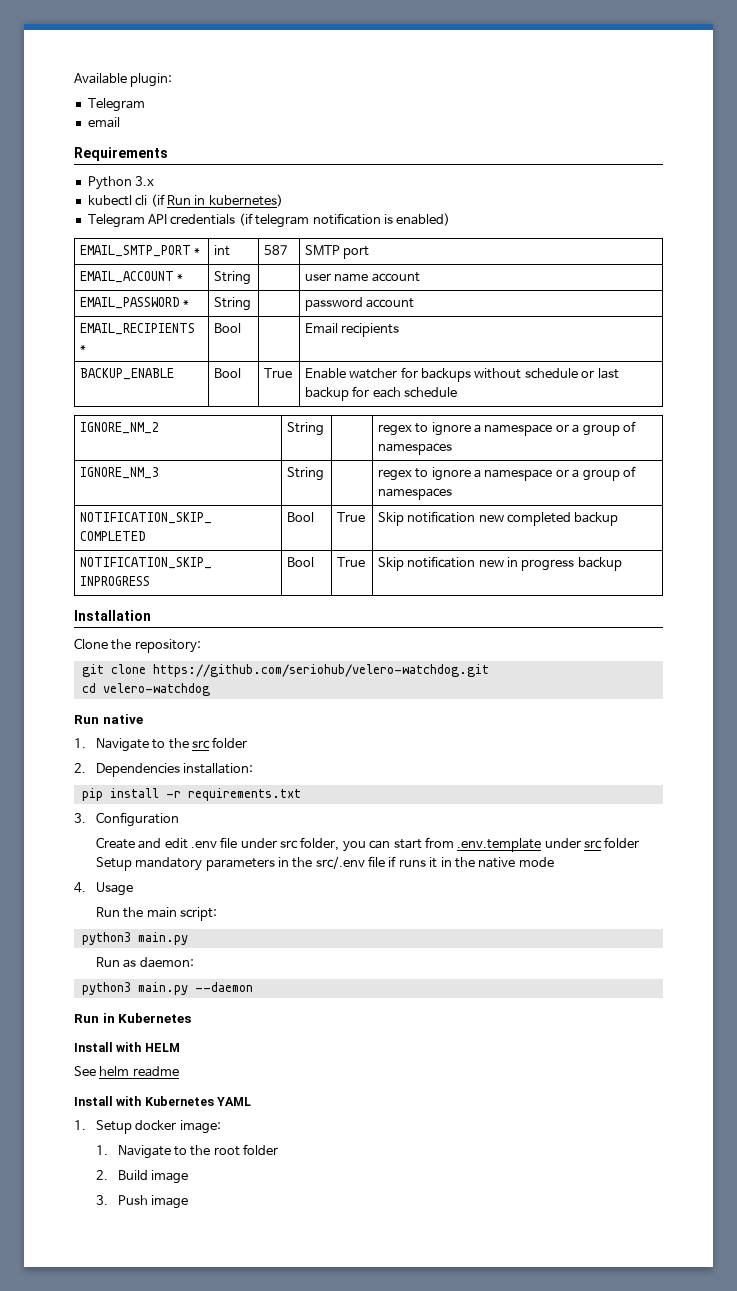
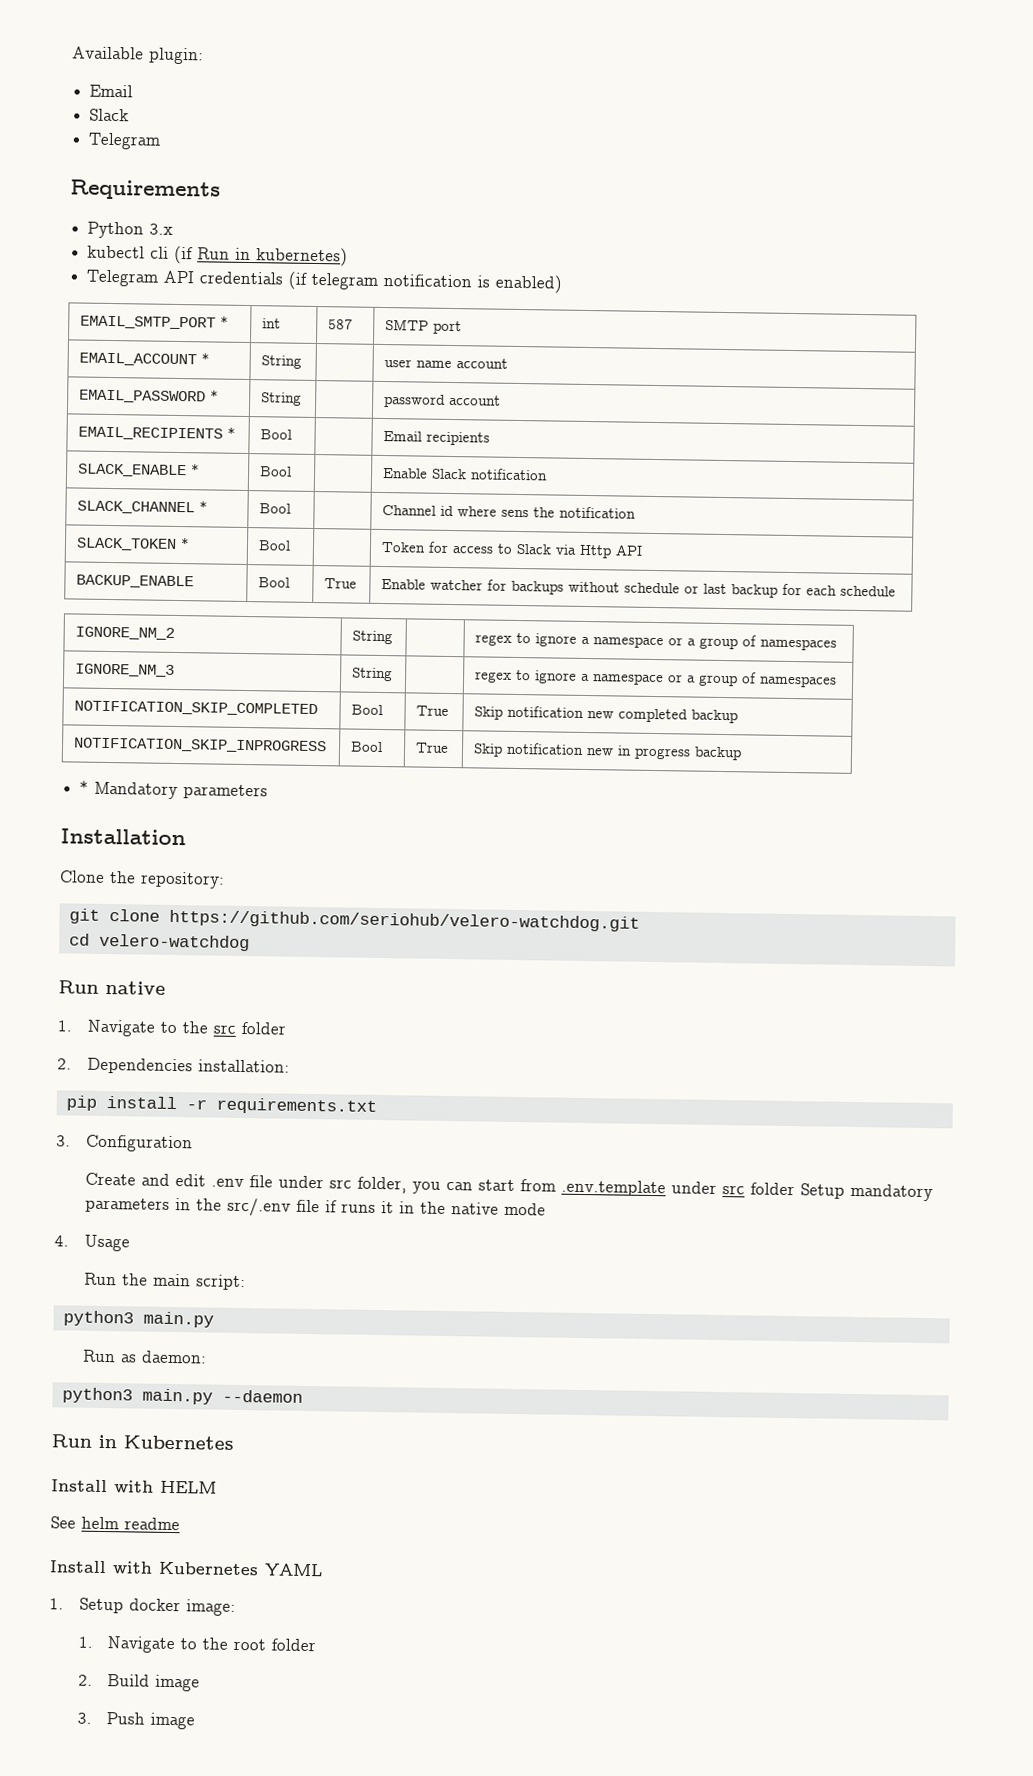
  Available plugin:
+ Email
+ Slack
  Telegram
- email
+ SLACK_ENABLE * | Bool | | Enable Slack notification
+ SLACK_CHANNEL * | Bool | | Channel id where sens the notification
+ SLACK_TOKEN * | Bool | | Token for access to Slack via Http API
+ * Mandatory parameters

